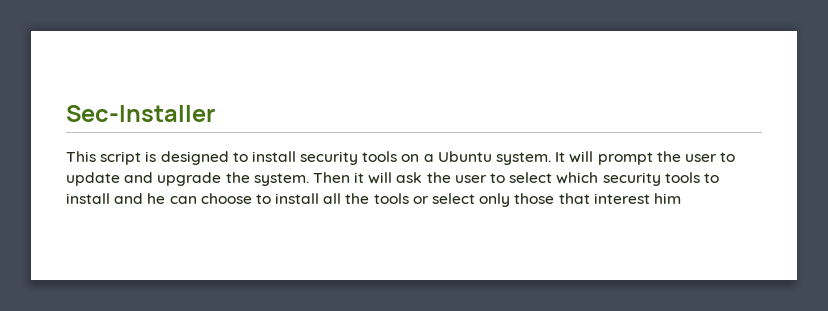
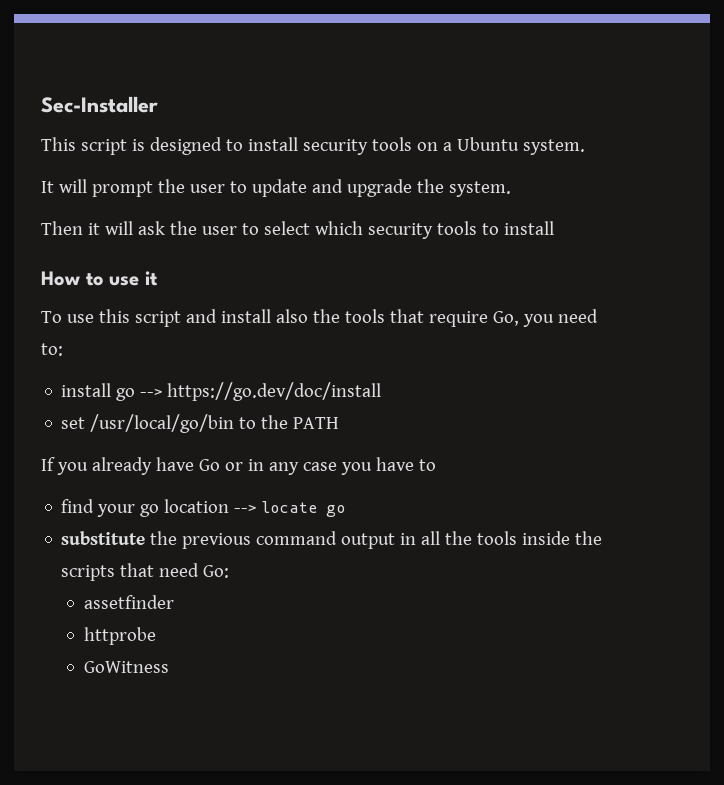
- This script is designed to install security tools on a Ubuntu system. It will prompt the user to update and upgrade the system. Then it will ask the user to select which security tools to install and he can choose to install all the tools or select only those that interest him
+ This script is designed to install security tools on a Ubuntu system.
+ It will prompt the user to update and upgrade the system.
+ Then it will ask the user to select which security tools to install
+ How to use it
+ To use this script and install also the tools that require Go, you need to:
+ install go --> https://go.dev/doc/install
+ set /usr/local/go/bin to the PATH
+ If you already have Go or in any case you have to
+ find your go location --> locate go
+ substitute the previous command output in all the tools inside the scripts that need Go:
+ assetfinder
+ httprobe
+ GoWitness

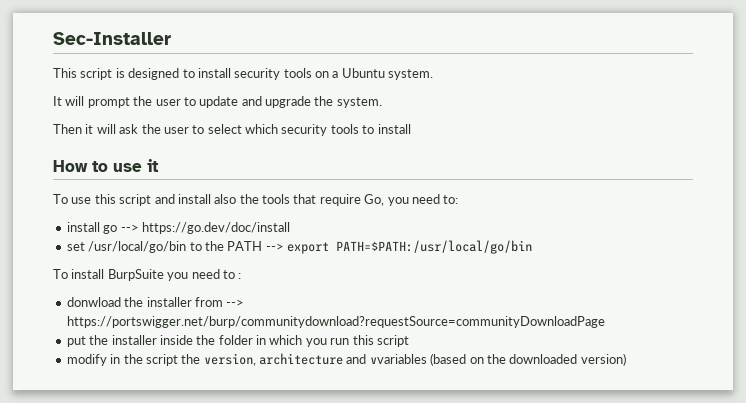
- set /usr/local/go/bin to the PATH
- If you already have Go or in any case you have to
- find your go location --> locate go
- substitute the previous command output in all the tools inside the scripts that need Go:
- assetfinder
- httprobe
- GoWitness
+ set /usr/local/go/bin to the PATH --> export PATH=$PATH:/usr/local/go/bin
+ To install BurpSuite you need to :
+ donwload the installer from --> https://portswigger.net/burp/communitydownload?requestSource=communityDownloadPage
+ put the installer inside the folder in which you run this script
+ modify in the script the version, architecture and vvariables (based on the downloaded version)

